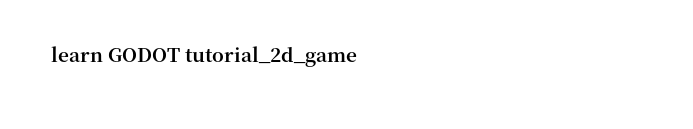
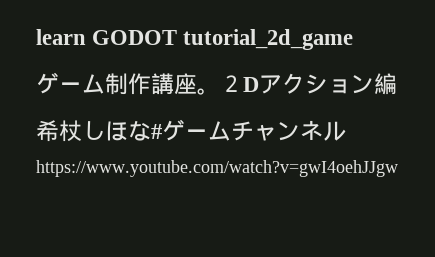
+ ゲーム制作講座。２Dアクション編
+ 希杖しほな#ゲームチャンネル
+ https://www.youtube.com/watch?v=gwI4oehJJgw

